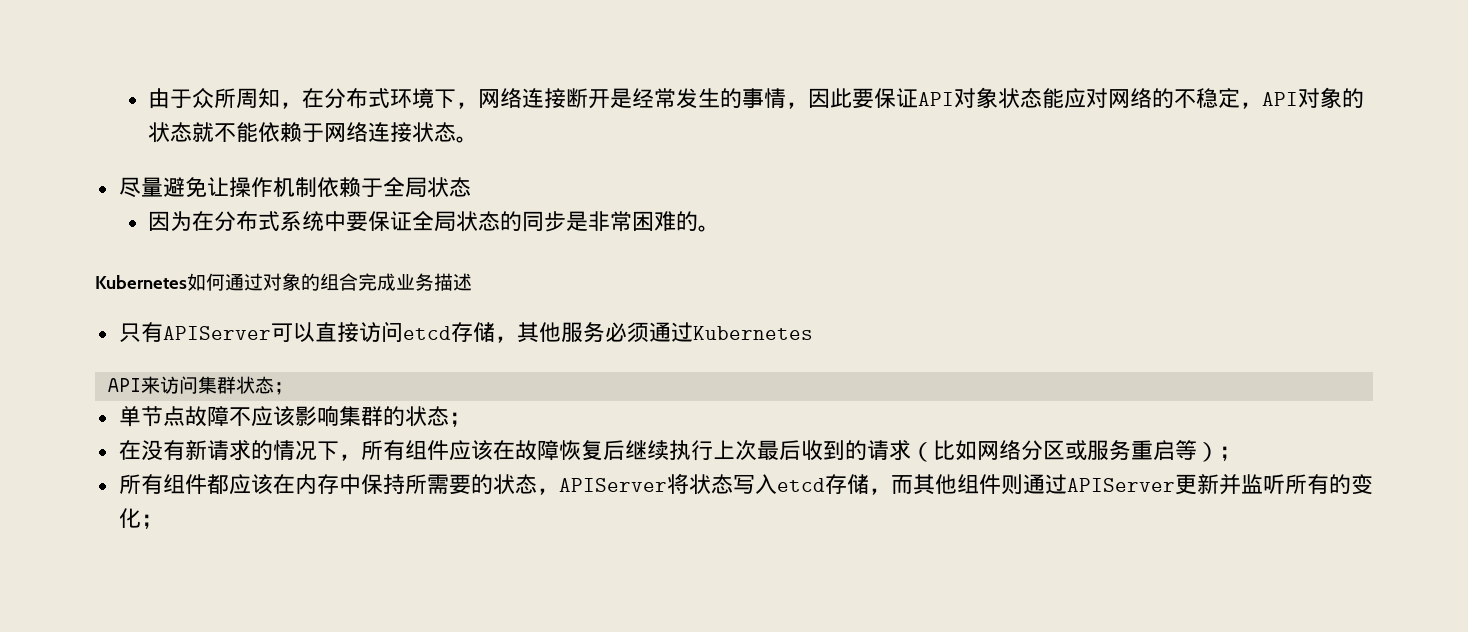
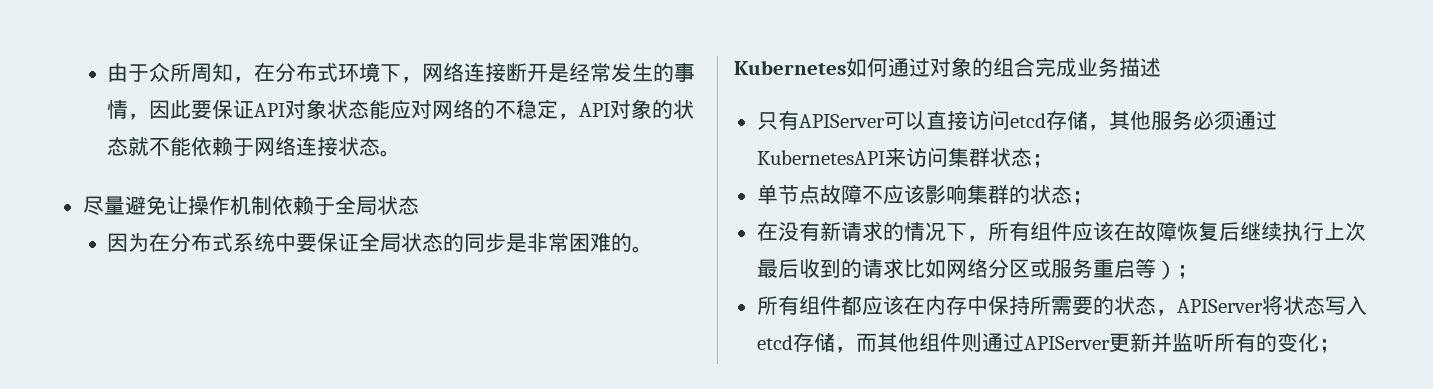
- 只有APIServer可以直接访问etcd存储，其他服务必须通过Kubernetes
- API来访问集群状态；
+ 只有APIServer可以直接访问etcd存储，其他服务必须通过KubernetesAPI来访问集群状态；
- 在没有新请求的情况下，所有组件应该在故障恢复后继续执行上次最后收到的请求（比如网络分区或服务重启等）；
+ 在没有新请求的情况下，所有组件应该在故障恢复后继续执行上次最后收到的请求比如网络分区或服务重启等）；

